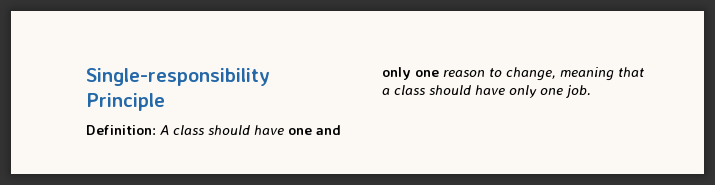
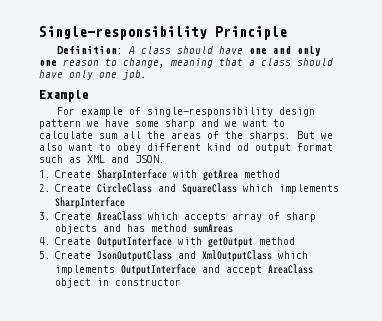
+ Example
+ For example of single-responsibility design pattern we have some sharp and we want to calculate sum all the areas of the sharps. But we also want to obey different kind od output format such as XML and JSON.
+ 1. Create SharpInterface with getArea method
+ 2. Create CircleClass and SquareClass which implements SharpInterface
+ 3. Create AreaClass which accepts array of sharp objects and has method sumAreas
+ 4. Create OutputInterface with getOutput method
+ 5. Create JsonOutputClass and XmlOutputClass which implements OutputInterface and accept AreaClass object in constructor

